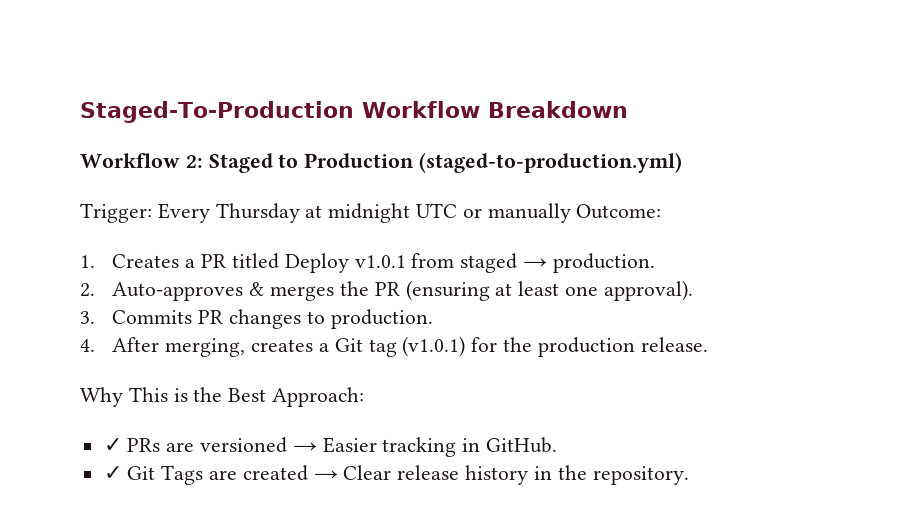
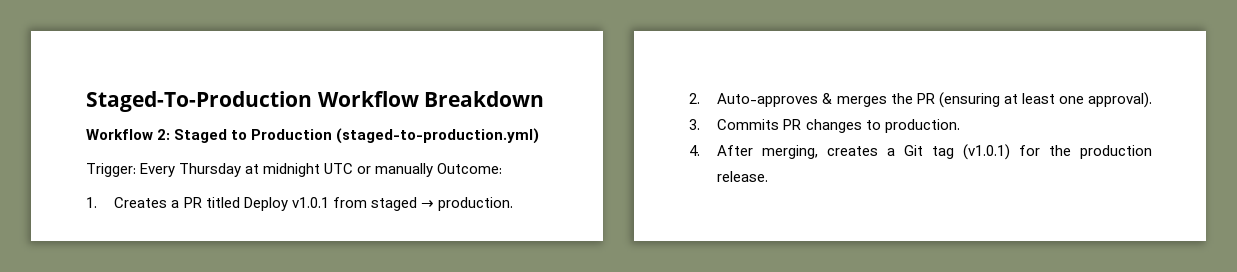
- Why This is the Best Approach:
- ✓ PRs are versioned → Easier tracking in GitHub.
- ✓ Git Tags are created → Clear release history in the repository.

